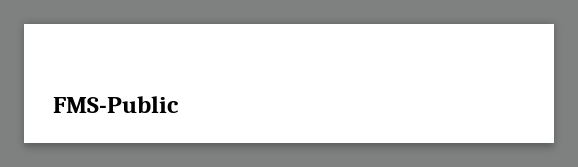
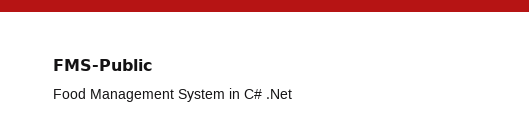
+ Food Management System in C# .Net

